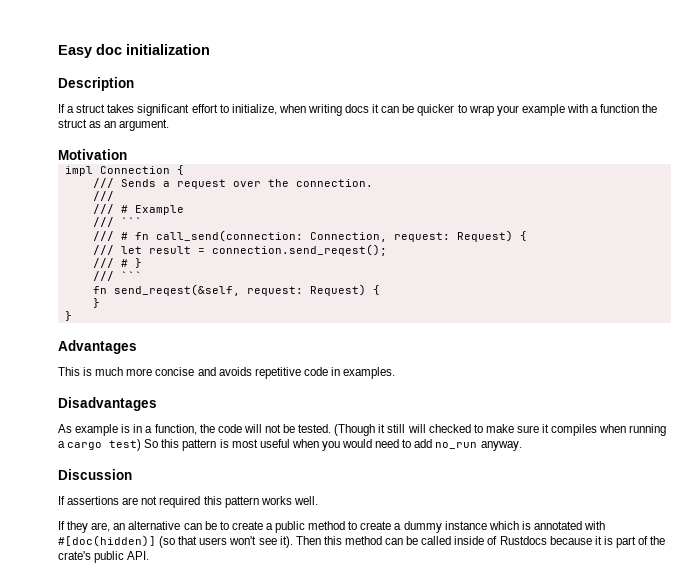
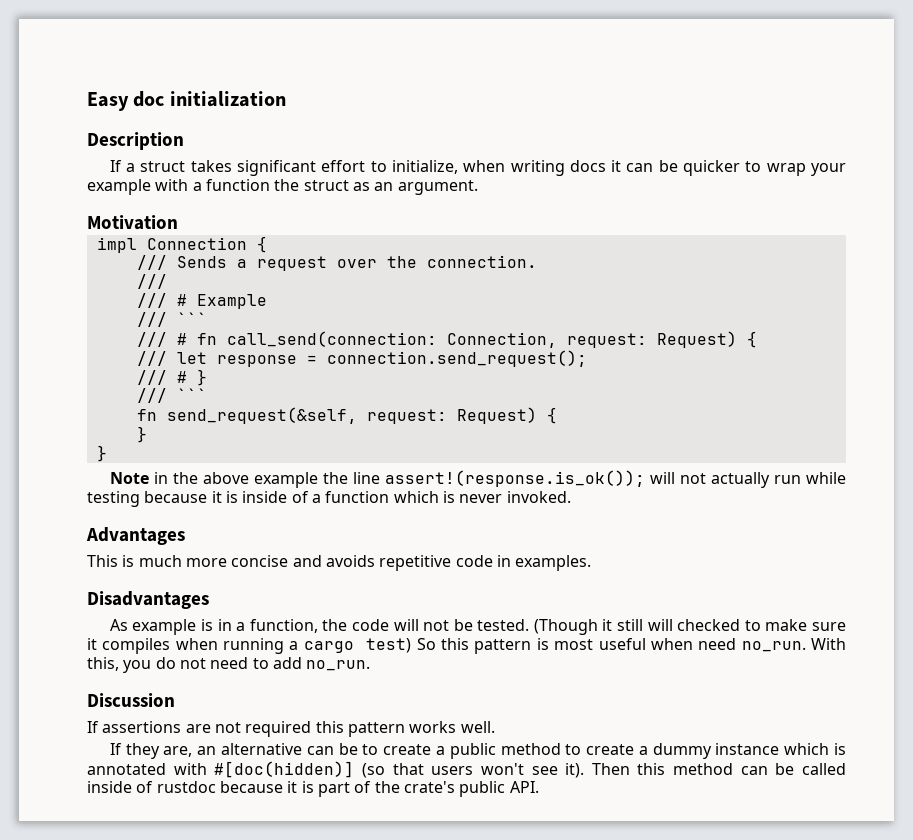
- /// let result = connection.send_reqest();
+ /// let response = connection.send_request();
- fn send_reqest(&self, request: Request) {
+ fn send_request(&self, request: Request) {
+ Note in the above example the line assert!(response.is_ok()); will not actually run while testing because it is inside of a function which is never invoked.
- (Though it still will checked to make sure it compiles when running a cargo test) So this pattern is most useful when you would need to add no_run anyway.
+ (Though it still will checked to make sure it compiles when running a cargo test) So this pattern is most useful when need no_run. With this, you do not need to add no_run.
- Then this method can be called inside of Rustdocs because it is part of the crate's public API.
+ Then this method can be called inside of rustdoc because it is part of the crate's public API.

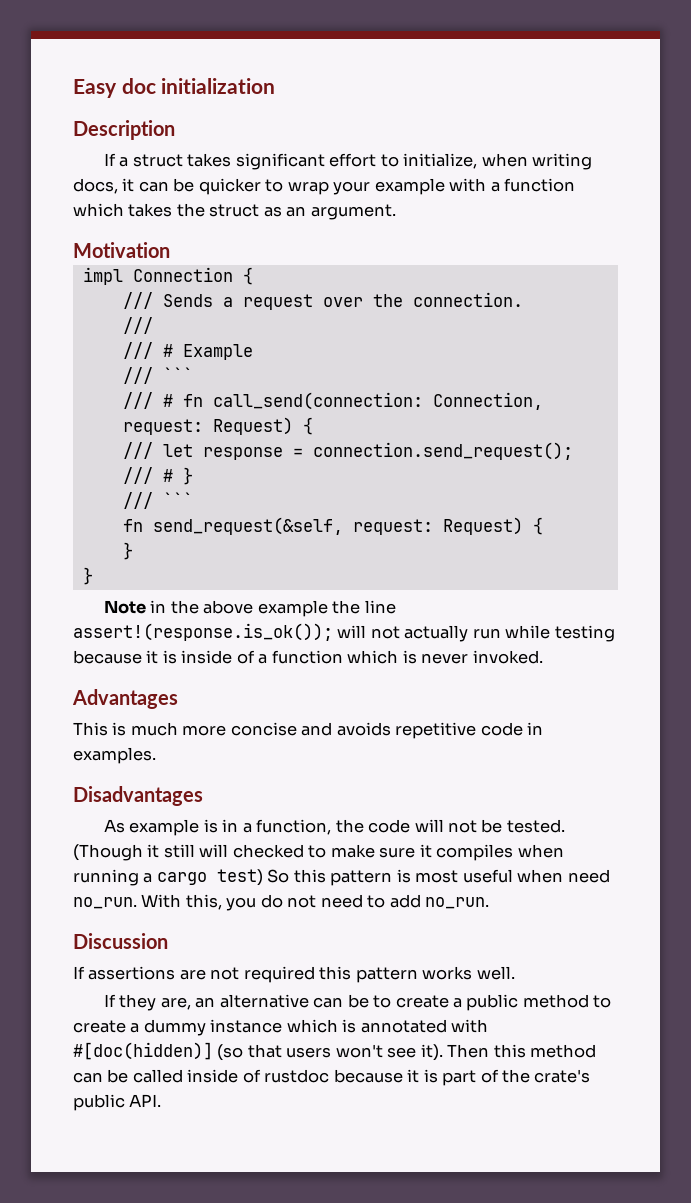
- If a struct takes significant effort to initialize, when writing docs it can be quicker to wrap your example with a function the struct as an argument.
+ If a struct takes significant effort to initialize, when writing docs, it can be quicker to wrap your example with a function which takes the struct as an argument.

